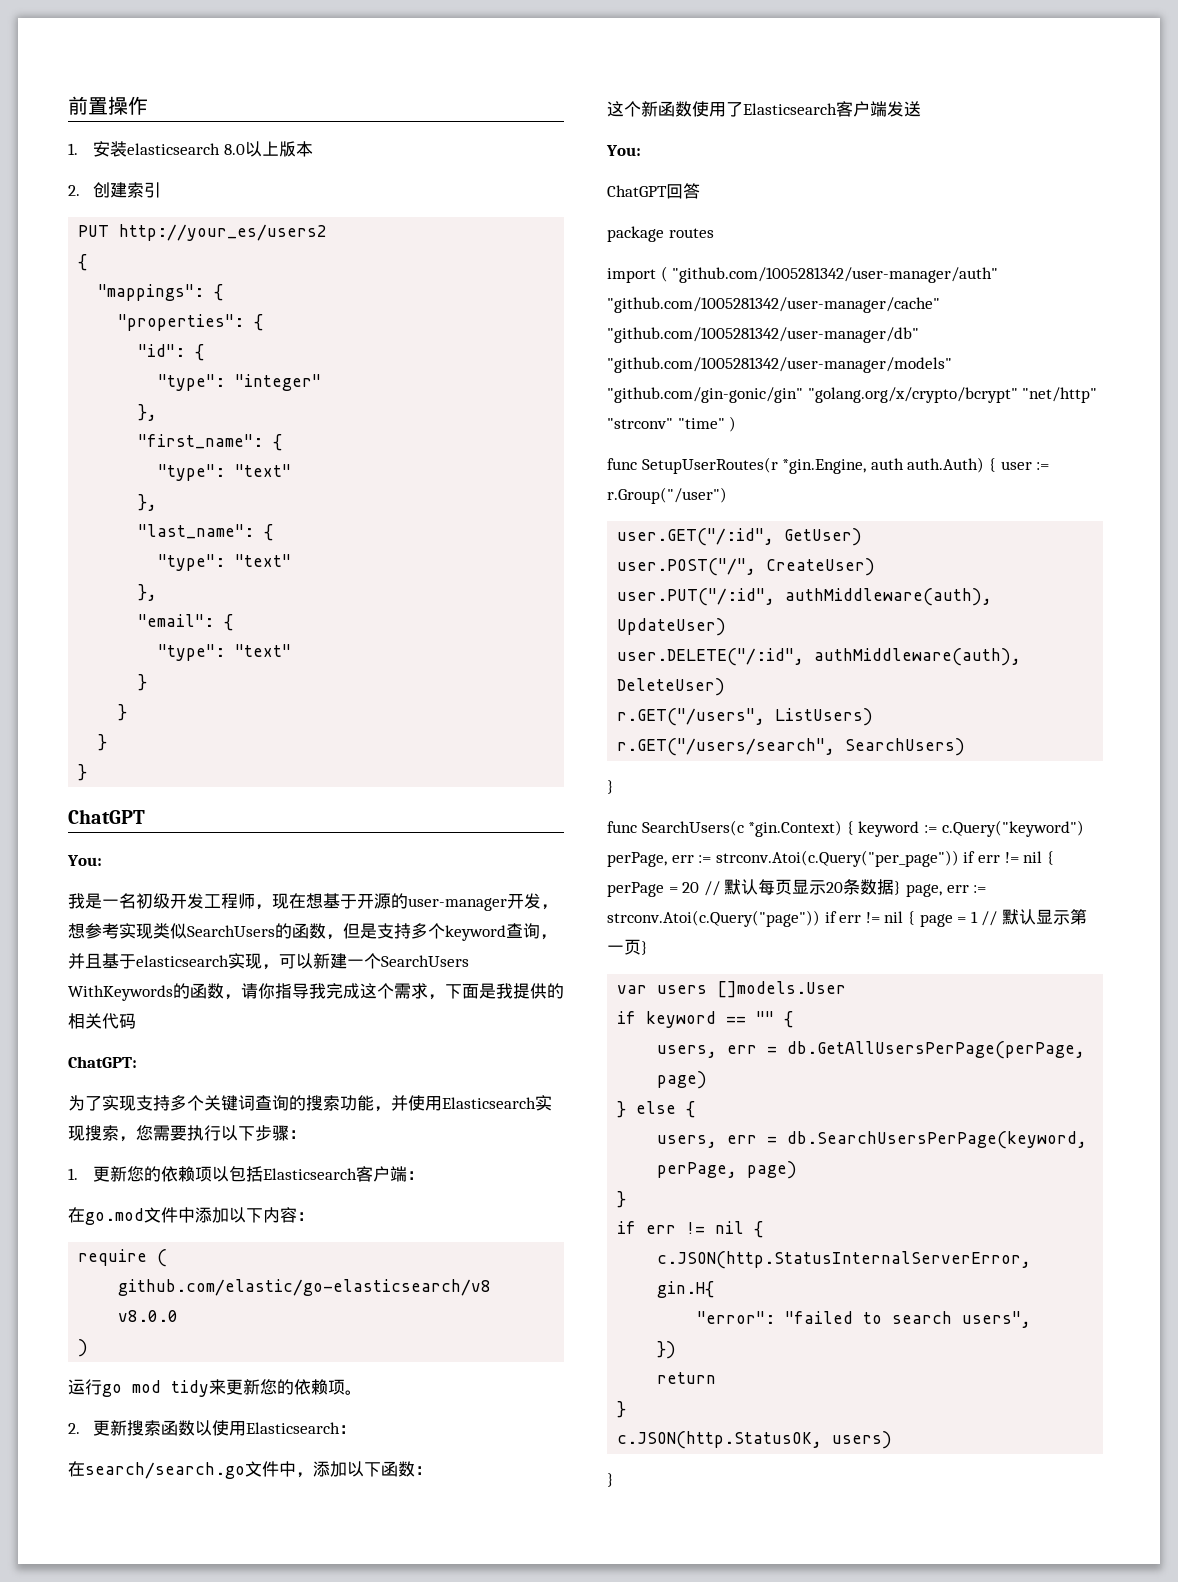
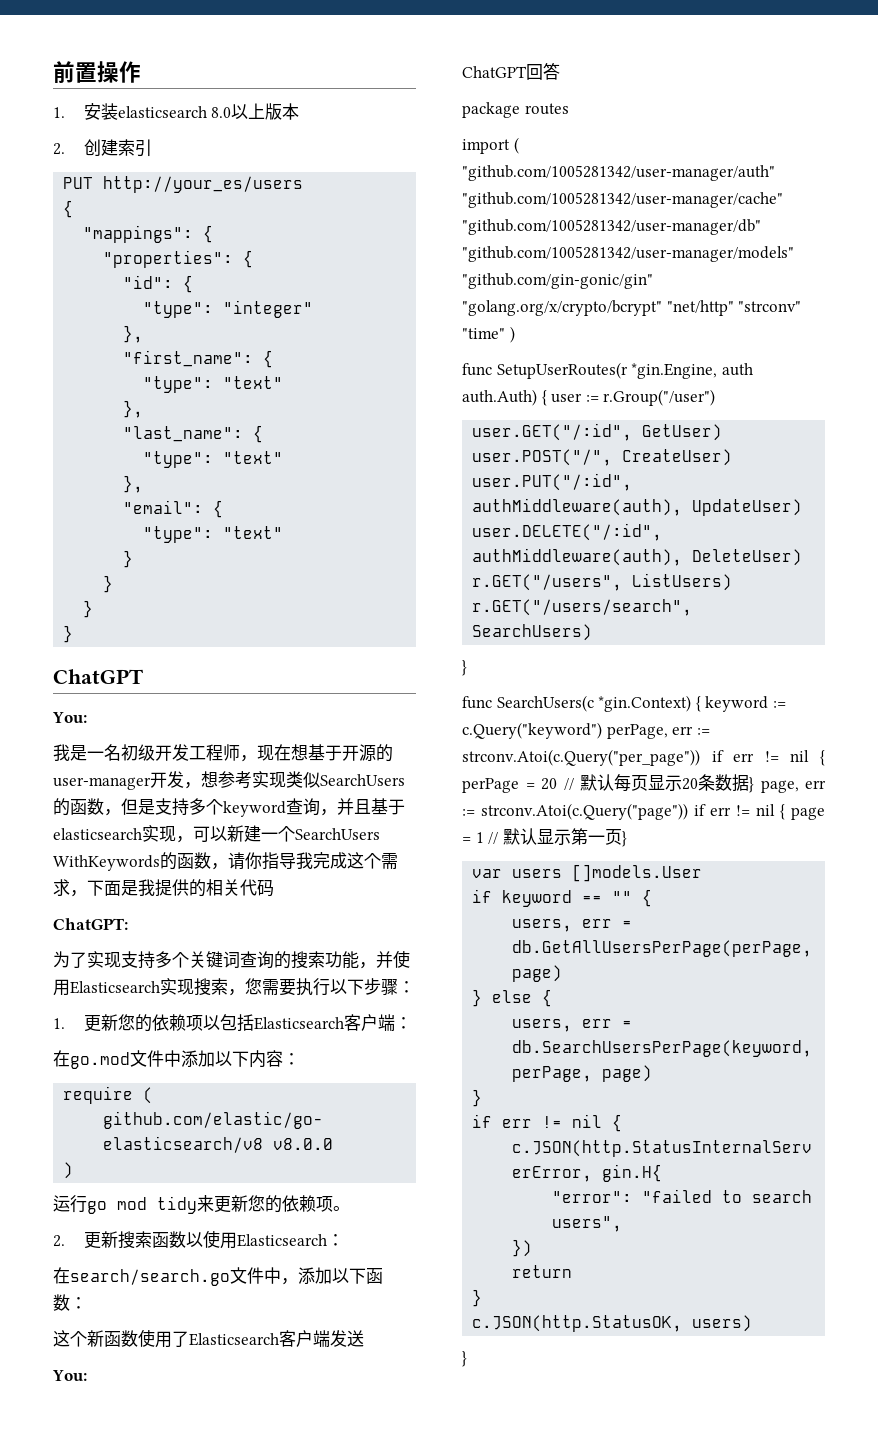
- PUT http://your_es/users2
+ PUT http://your_es/users

